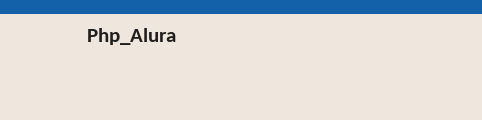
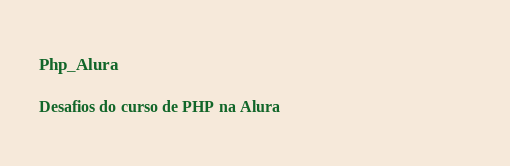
+ Desafios do curso de PHP na Alura

